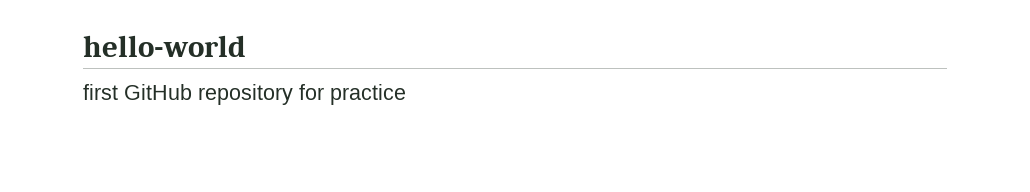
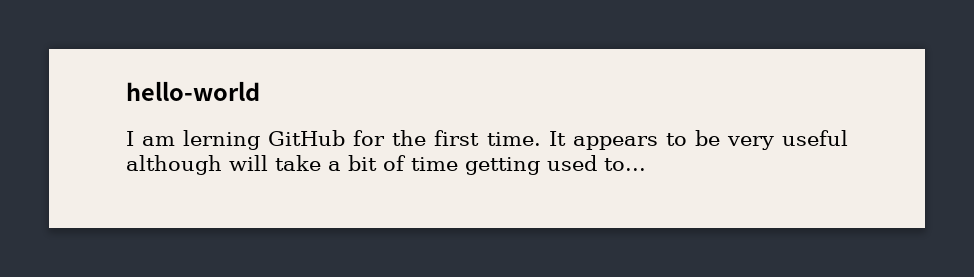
- first GitHub repository for practice
+ I am lerning GitHub for the first time. It appears to be very useful although will take a bit of time getting used to...

